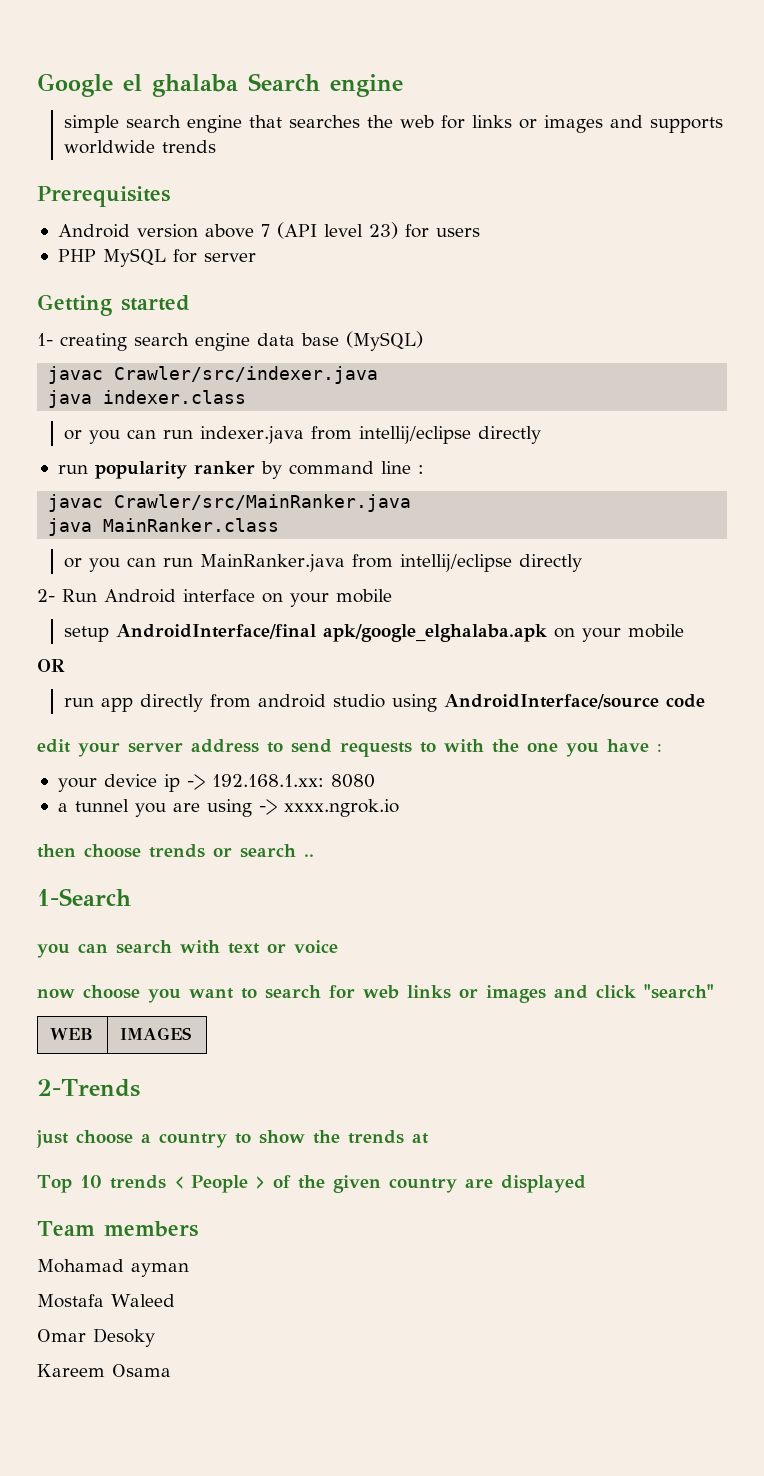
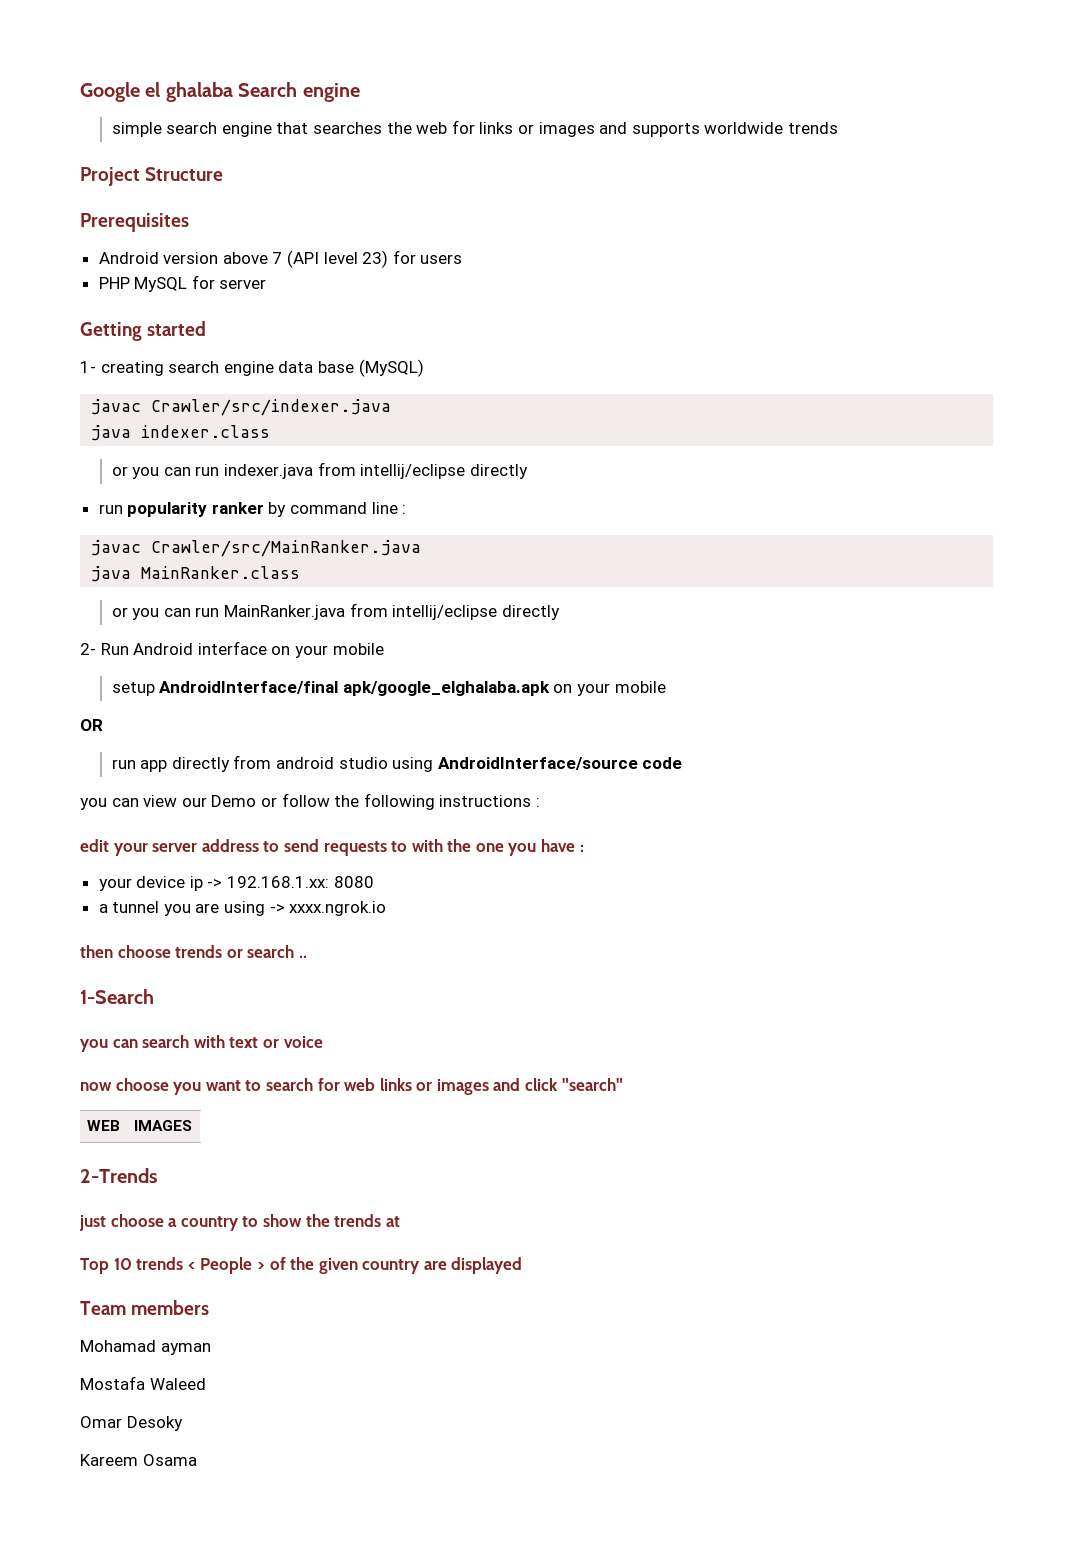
+ Project Structure
+ you can view our Demo or follow the following instructions :

